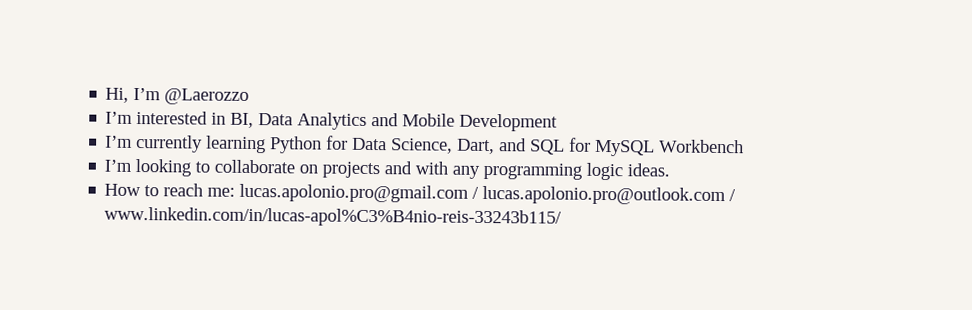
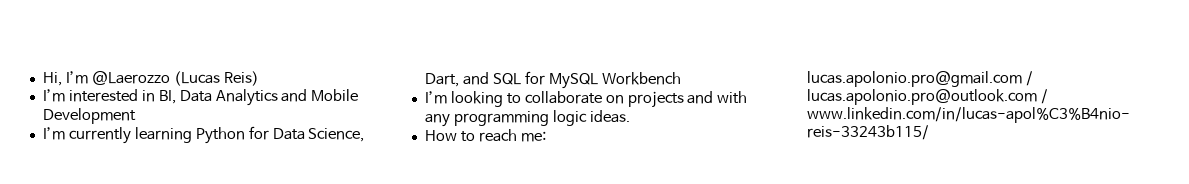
- Hi, I’m @Laerozzo
+ Hi, I’m @Laerozzo (Lucas Reis)

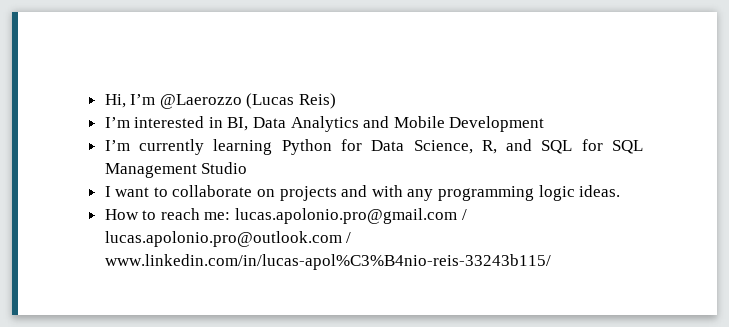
- I’m currently learning Python for Data Science, Dart, and SQL for MySQL Workbench
- I’m looking to collaborate on projects and with any programming logic ideas.
+ I’m currently learning Python for Data Science, R, and SQL for SQL Management Studio
+ I want to collaborate on projects and with any programming logic ideas.

